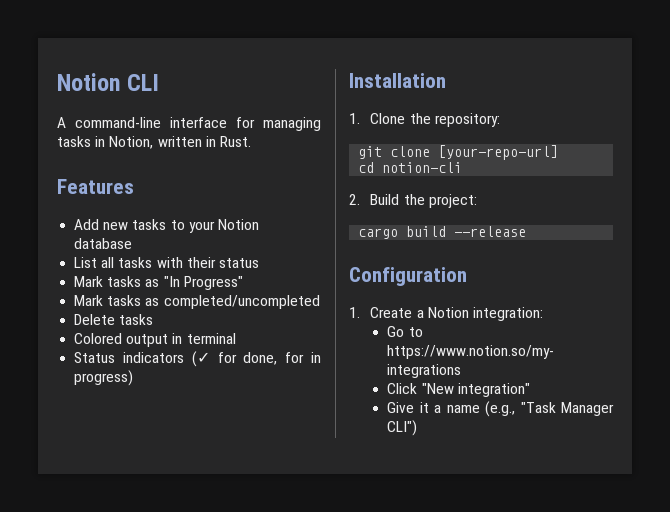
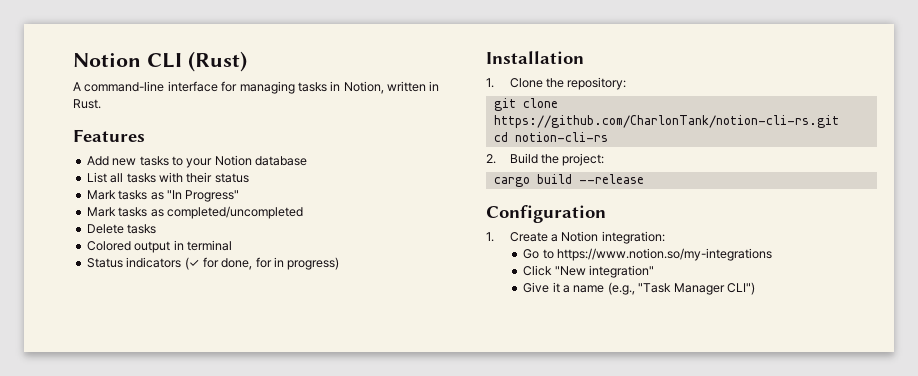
- Notion CLI
+ Notion CLI (Rust)
- git clone [your-repo-url]
+ git clone https://github.com/CharlonTank/notion-cli-rs.git
- cd notion-cli
+ cd notion-cli-rs

